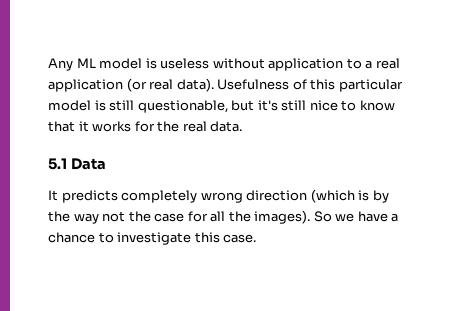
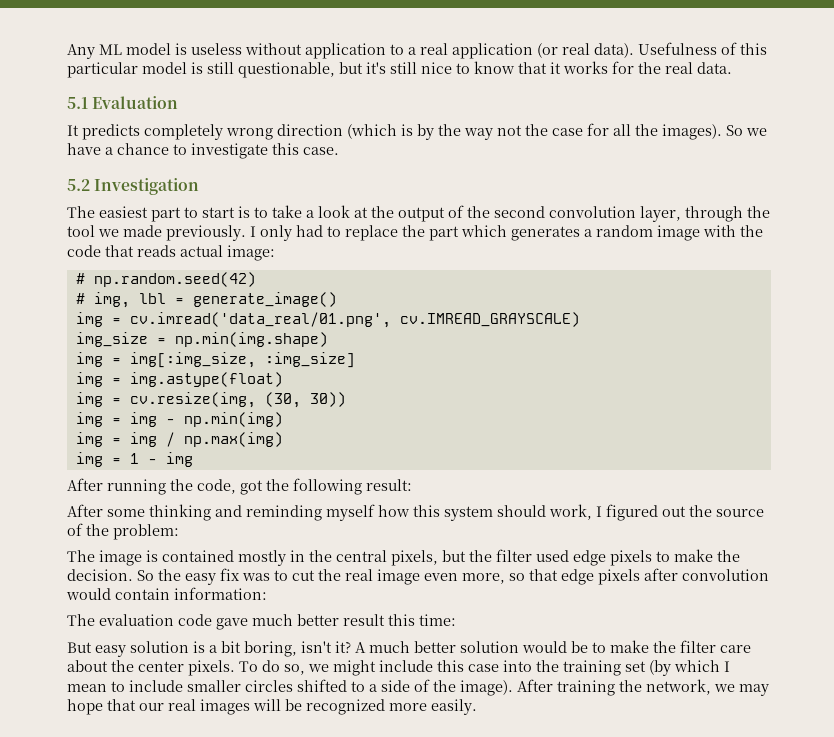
- 5.1 Data
+ 5.1 Evaluation
+ 5.2 Investigation
+ The easiest part to start is to take a look at the output of the second convolution layer, through the tool we made previously. I only had to replace the part which generates a random image with the code that reads actual image:
+ # np.random.seed(42)
+ # img, lbl = generate_image()
+ img = cv.imread('data_real/01.png', cv.IMREAD_GRAYSCALE)
+ img_size = np.min(img.shape)
+ img = img[:img_size, :img_size]
+ img = img.astype(float)
+ img = cv.resize(img, (30, 30))
+ img = img - np.min(img)
+ img = img / np.max(img)
+ img = 1 - img
+ After running the code, got the following result:
+ After some thinking and reminding myself how this system should work, I figured out the source of the problem:
+ The image is contained mostly in the central pixels, but the filter used edge pixels to make the decision. So the easy fix was to cut the real image even more, so that edge pixels after convolution would contain information:
+ The evaluation code gave much better result this time:
+ But easy solution is a bit boring, isn't it? A much better solution would be to make the filter care about the center pixels. To do so, we might include this case into the training set (by which I mean to include smaller circles shifted to a side of the image). After training the network, we may hope that our real images will be recognized more easily.

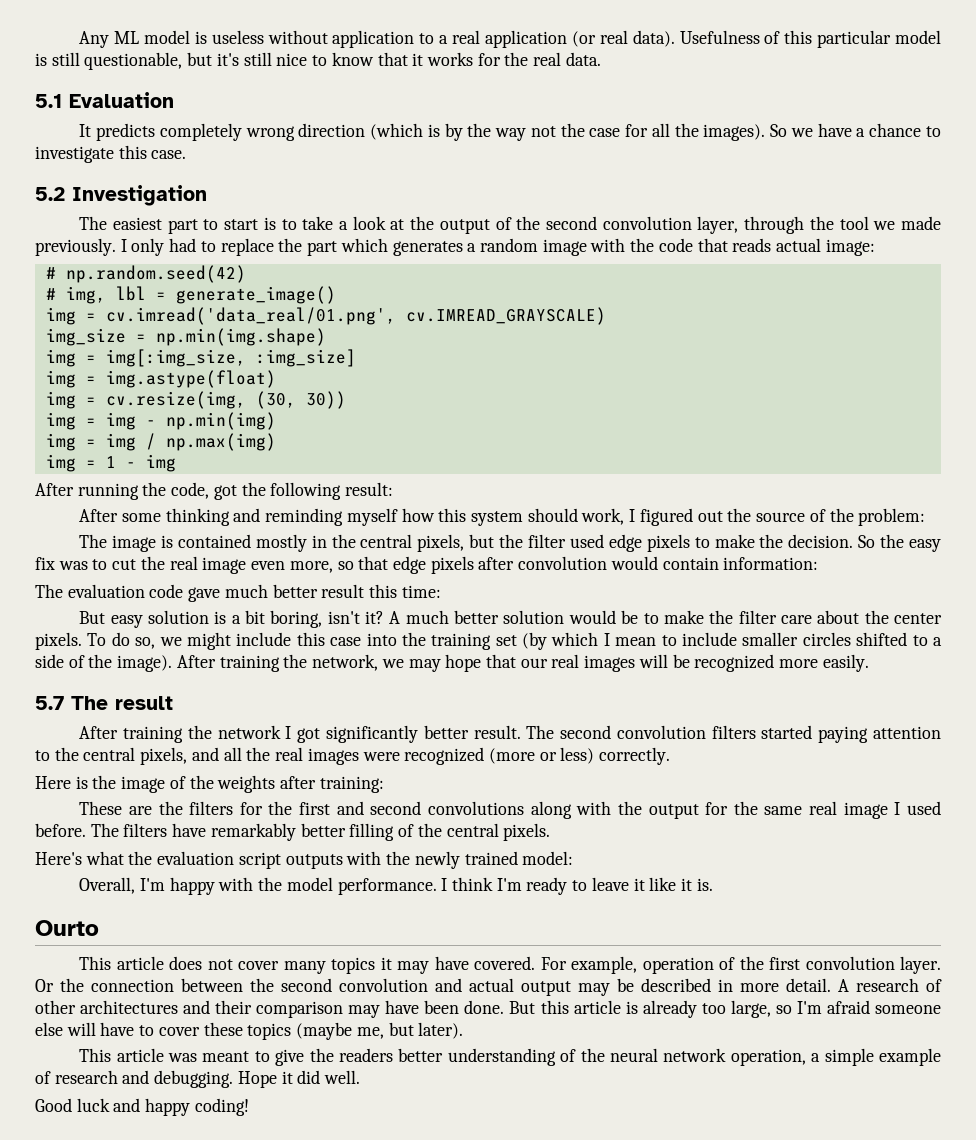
+ 5.7 The result
+ After training the network I got significantly better result. The second convolution filters started paying attention to the central pixels, and all the real images were recognized (more or less) correctly.
+ Here is the image of the weights after training:
+ These are the filters for the first and second convolutions along with the output for the same real image I used before. The filters have remarkably better filling of the central pixels.
+ Here's what the evaluation script outputs with the newly trained model:
+ Overall, I'm happy with the model performance. I think I'm ready to leave it like it is.
+ Ourto
+ This article does not cover many topics it may have covered. For example, operation of the first convolution layer. Or the connection between the second convolution and actual output may be described in more detail. A research of other architectures and their comparison may have been done. But this article is already too large, so I'm afraid someone else will have to cover these topics (maybe me, but later).
+ This article was meant to give the readers better understanding of the neural network operation, a simple example of research and debugging. Hope it did well.
+ Good luck and happy coding!

